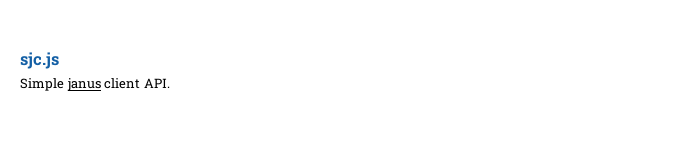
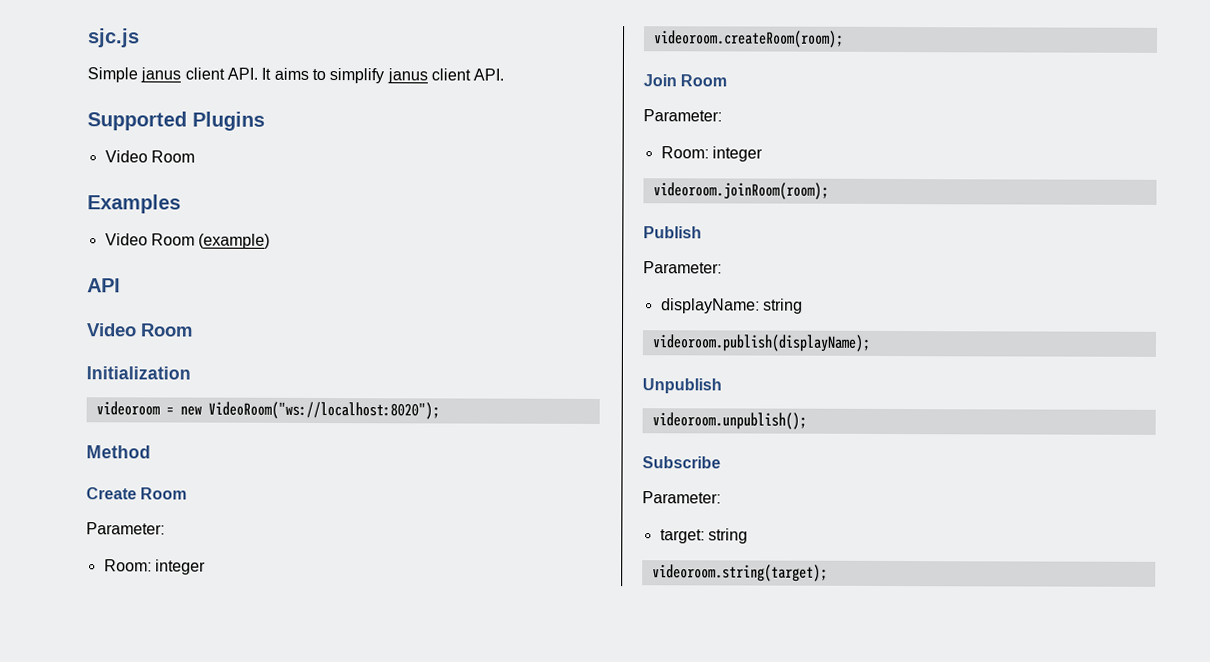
- Simple janus client API.
+ Simple janus client API. It aims to simplify janus client API.
+ Supported Plugins
+ Video Room
+ Examples
+ Video Room (example)
+ API
+ Video Room
+ Initialization
+ videoroom = new VideoRoom("ws://localhost:8020");
+ Method
+ Create Room
+ Parameter:
+ Room: integer
+ videoroom.createRoom(room);
+ Join Room
+ Parameter:
+ Room: integer
+ videoroom.joinRoom(room);
+ Publish
+ Parameter:
+ displayName: string
+ videoroom.publish(displayName);
+ Unpublish
+ videoroom.unpublish();
+ Subscribe
+ Parameter:
+ target: string
+ videoroom.string(target);

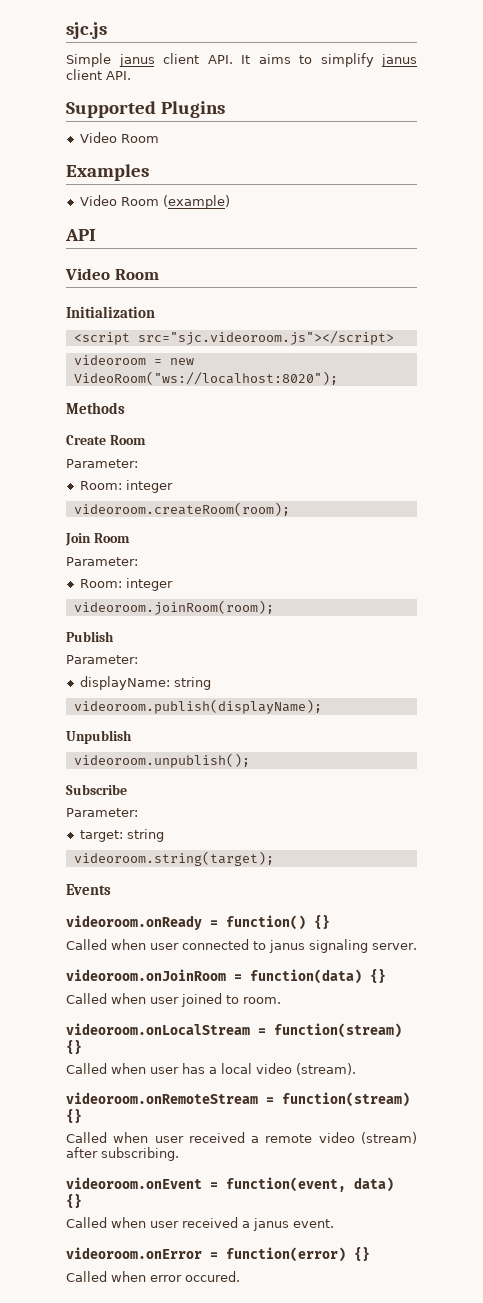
+ <script src="sjc.videoroom.js"></script>
- Method
+ Methods
+ Events
+ videoroom.onReady = function() {}
+ Called when user connected to janus signaling server.
+ videoroom.onJoinRoom = function(data) {}
+ Called when user joined to room.
+ videoroom.onLocalStream = function(stream) {}
+ Called when user has a local video (stream).
+ videoroom.onRemoteStream = function(stream) {}
+ Called when user received a remote video (stream) after subscribing.
+ videoroom.onEvent = function(event, data) {}
+ Called when user received a janus event.
+ videoroom.onError = function(error) {}
+ Called when error occured.

